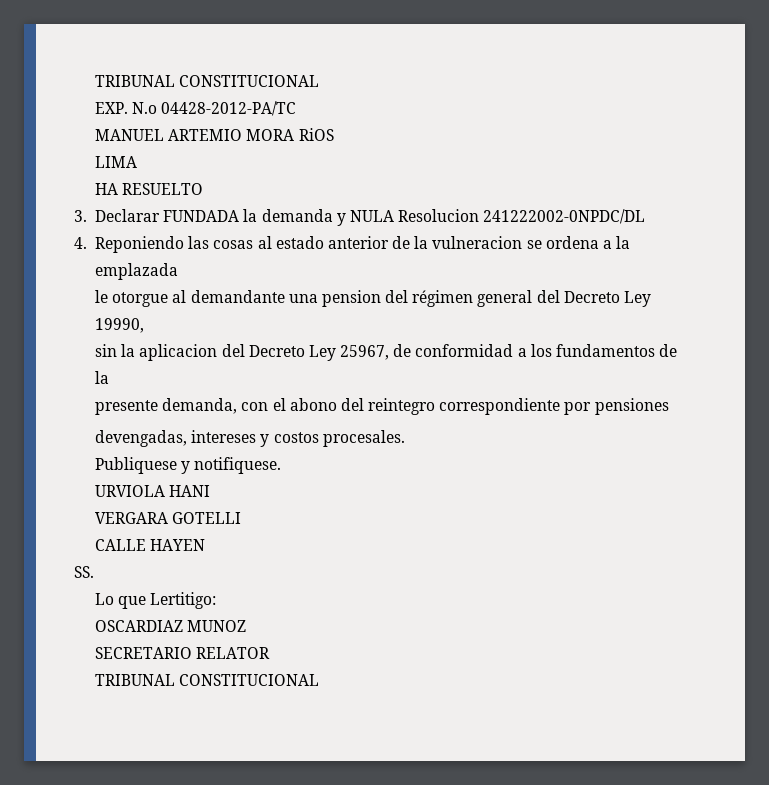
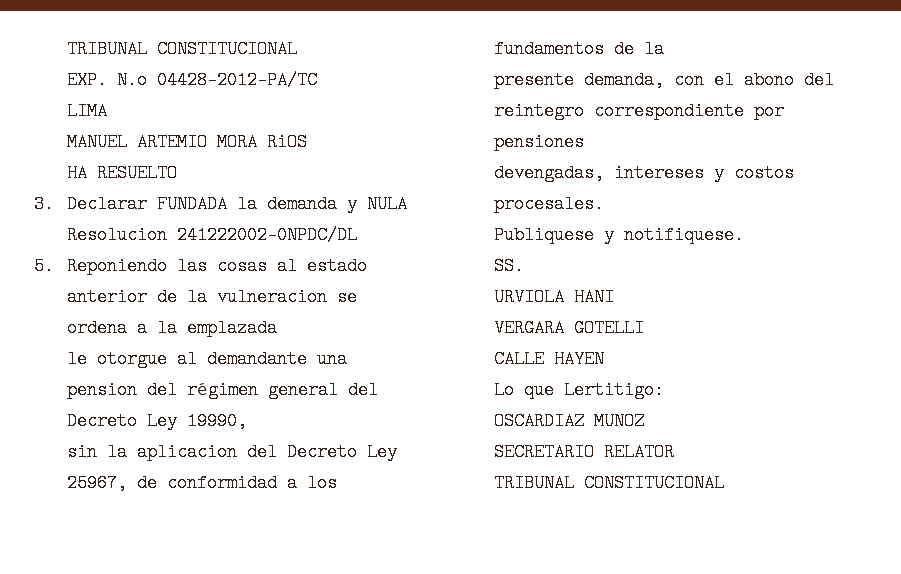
+ LIMA
- LIMA
- 4. Reponiendo las cosas al estado anterior de la vulneracion se ordena a la emplazada
+ 5. Reponiendo las cosas al estado anterior de la vulneracion se ordena a la emplazada
+ SS.
- SS.

